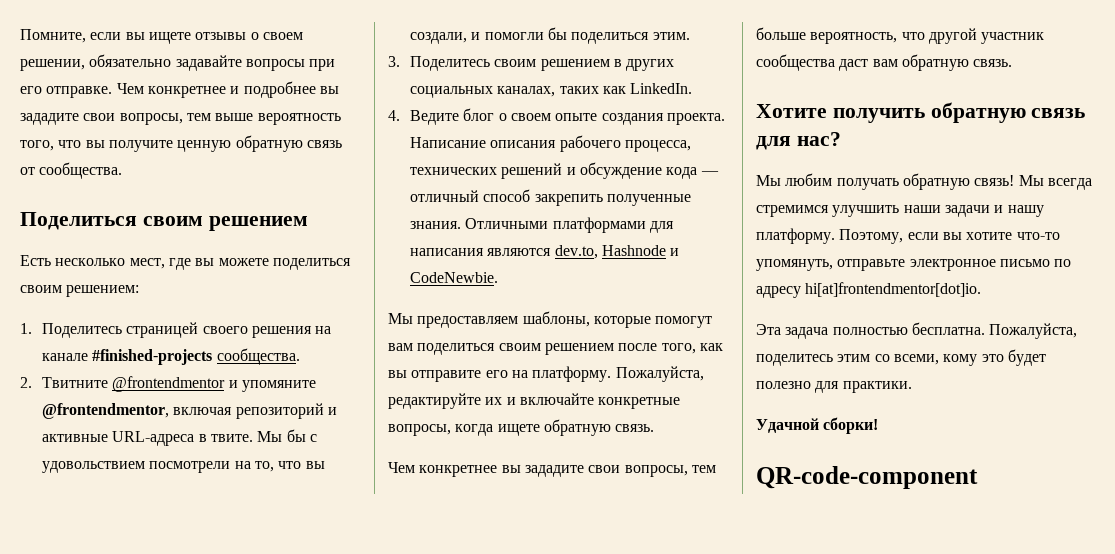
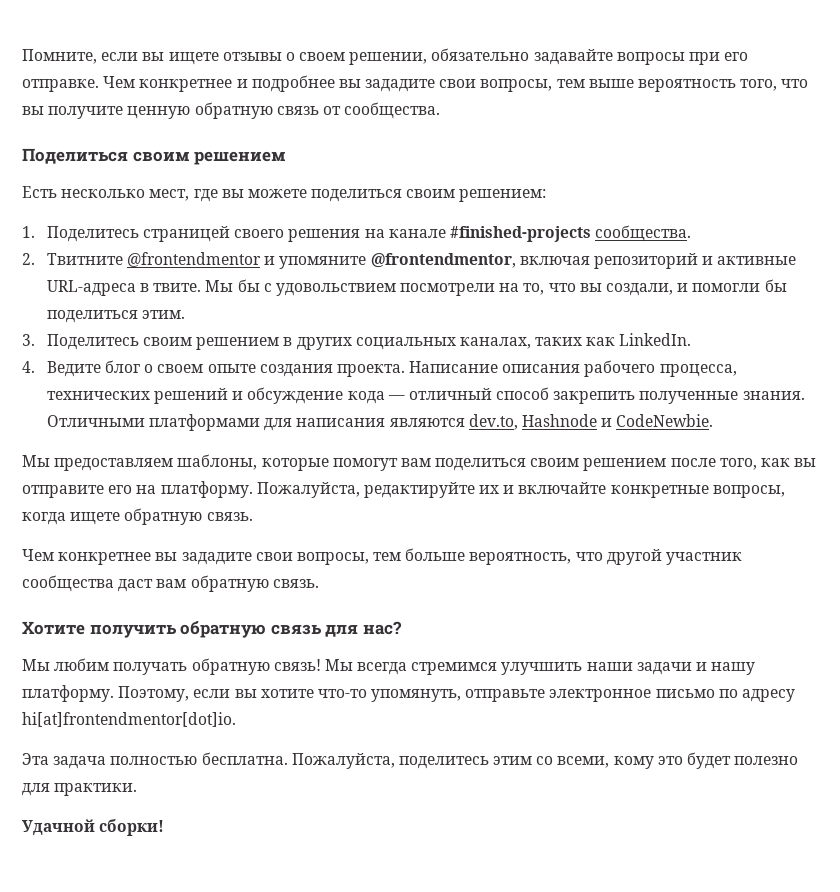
- QR-code-component

